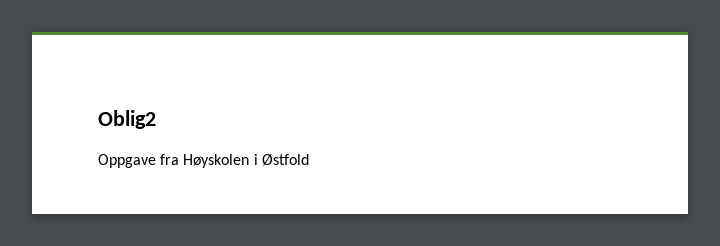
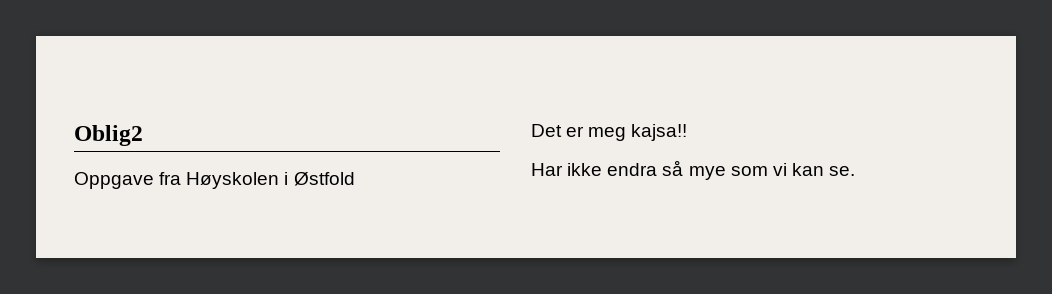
+ Det er meg kajsa!!
+ Har ikke endra så mye som vi kan se.

